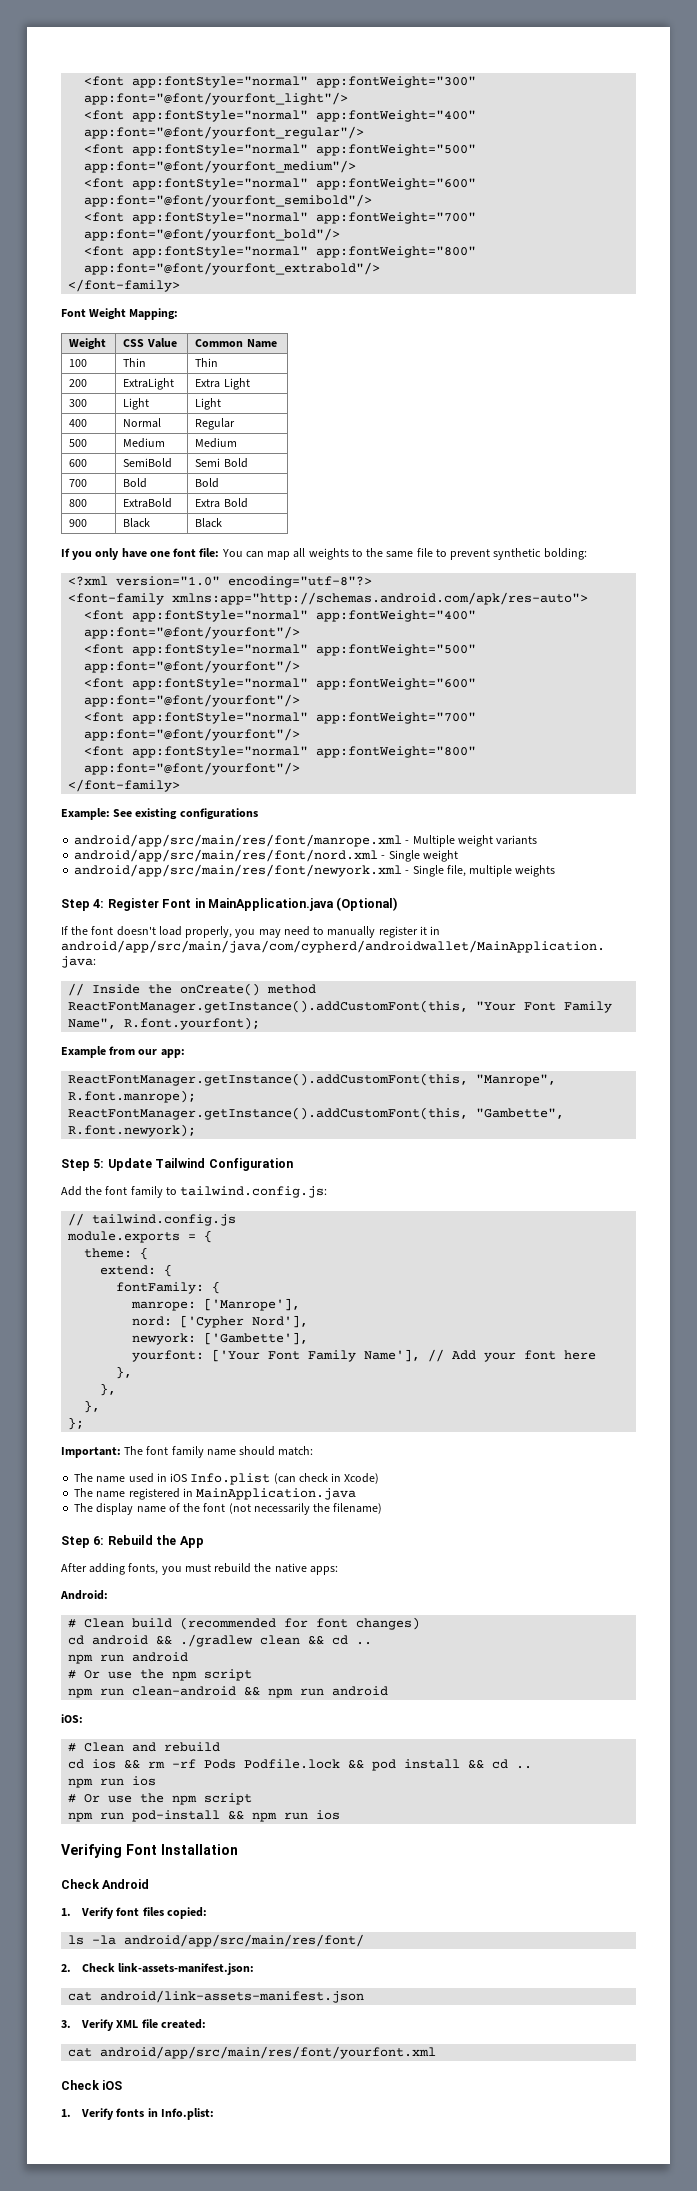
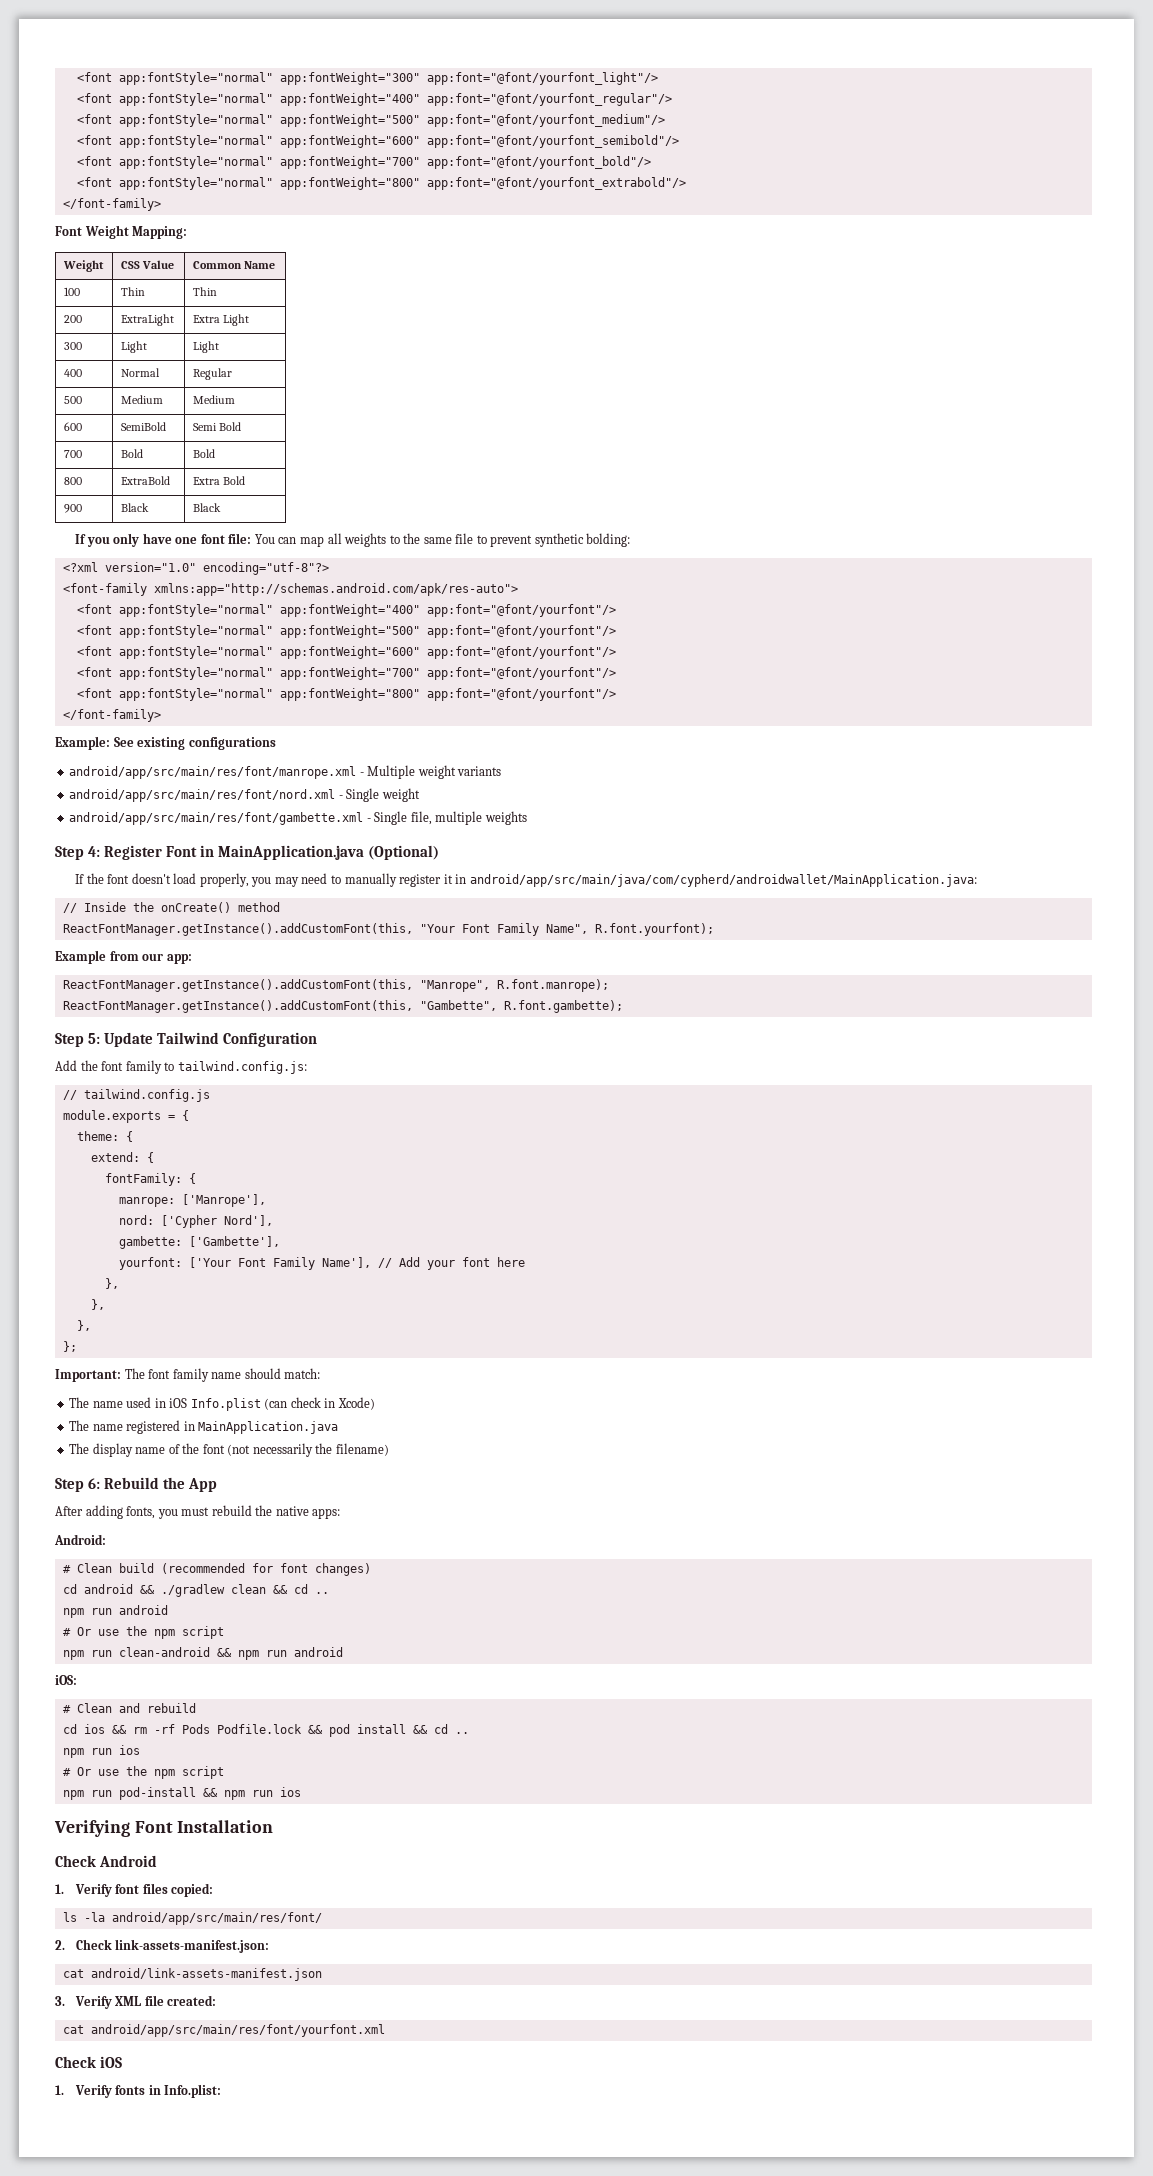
- android/app/src/main/res/font/newyork.xml - Single file, multiple weights
+ android/app/src/main/res/font/gambette.xml - Single file, multiple weights
- ReactFontManager.getInstance().addCustomFont(this, "Gambette", R.font.newyork);
+ ReactFontManager.getInstance().addCustomFont(this, "Gambette", R.font.gambette);
- newyork: ['Gambette'],
+ gambette: ['Gambette'],

